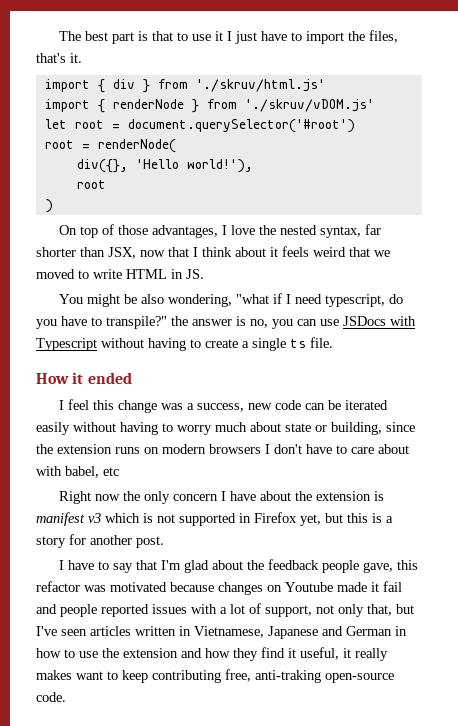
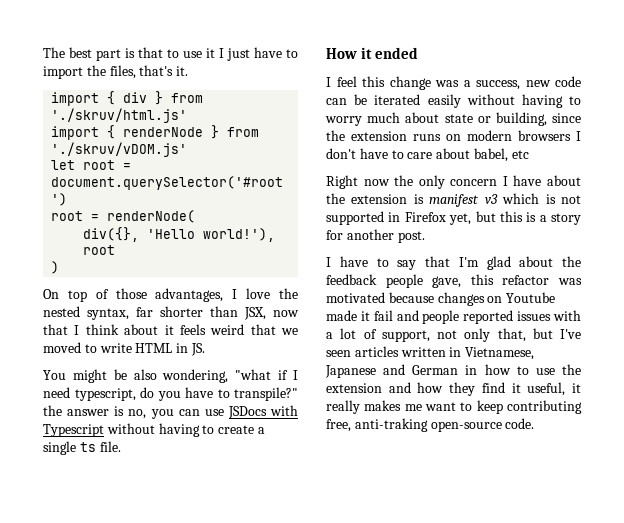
- I feel this change was a success, new code can be iterated easily without having to worry much about state or building, since the extension runs on modern browsers I don't have to care about with babel, etc
+ I feel this change was a success, new code can be iterated easily without having to worry much about state or building, since the extension runs on modern browsers I don't have to care about babel, etc
- I have to say that I'm glad about the feedback people gave, this refactor was motivated because changes on Youtube made it fail and people reported issues with a lot of support, not only that, but I've seen articles written in Vietnamese, Japanese and German in how to use the extension and how they find it useful, it really makes want to keep contributing free, anti-traking open-source code.
+ I have to say that I'm glad about the feedback people gave, this refactor was motivated because changes on Youtube made it fail and people reported issues with a lot of support, not only that, but I've seen articles written in Vietnamese, Japanese and German in how to use the extension and how they find it useful, it really makes me want to keep contributing free, anti-traking open-source code.

